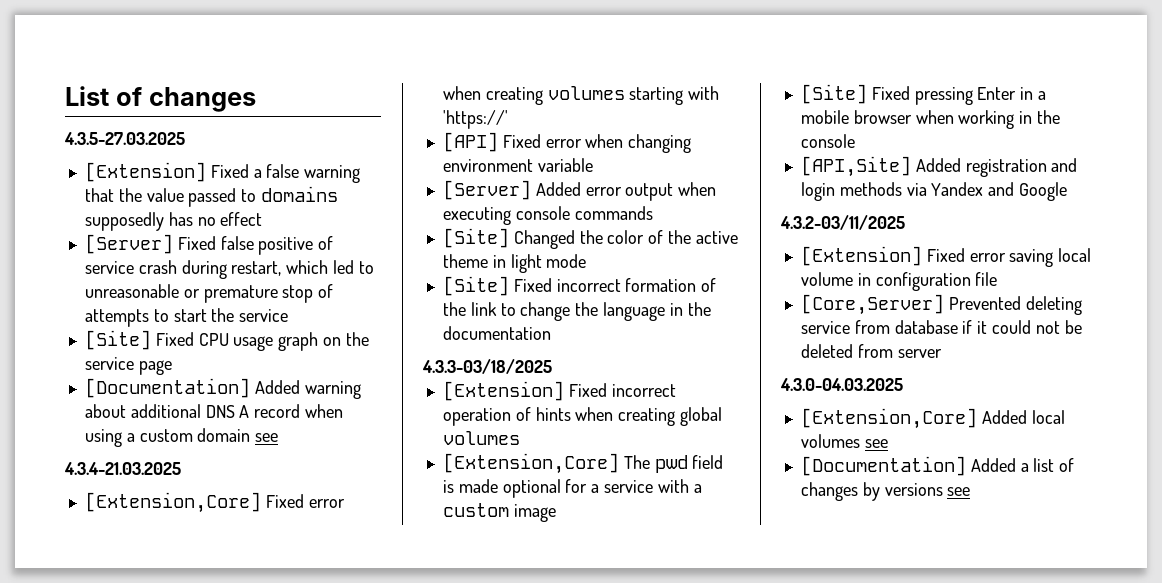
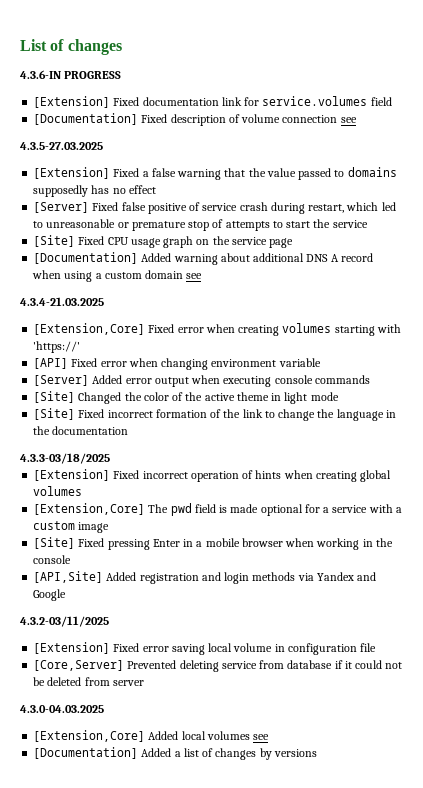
+ 4.3.6-IN PROGRESS
+ [Extension] Fixed documentation link for service.volumes field
+ [Documentation] Fixed description of volume connection see
- [Documentation] Added a list of changes by versions see
+ [Documentation] Added a list of changes by versions

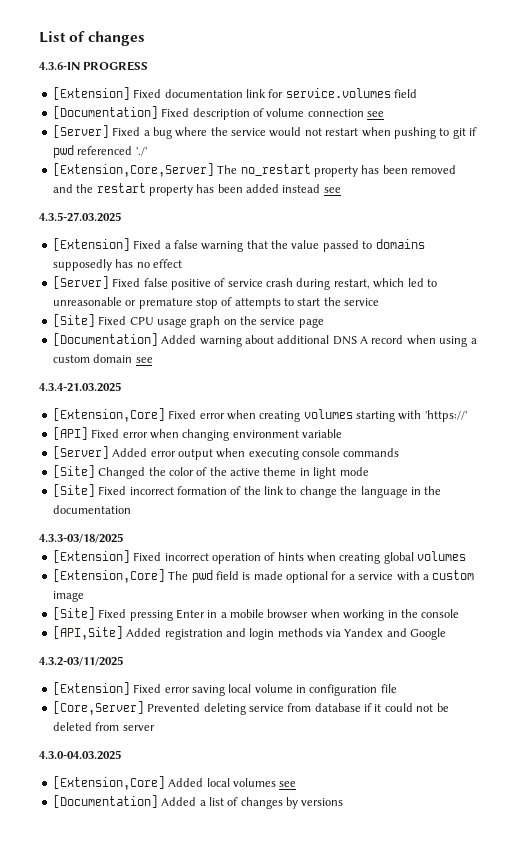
+ [Server] Fixed a bug where the service would not restart when pushing to git if pwd referenced './'
+ [Extension,Core,Server] The no_restart property has been removed and the restart property has been added instead see

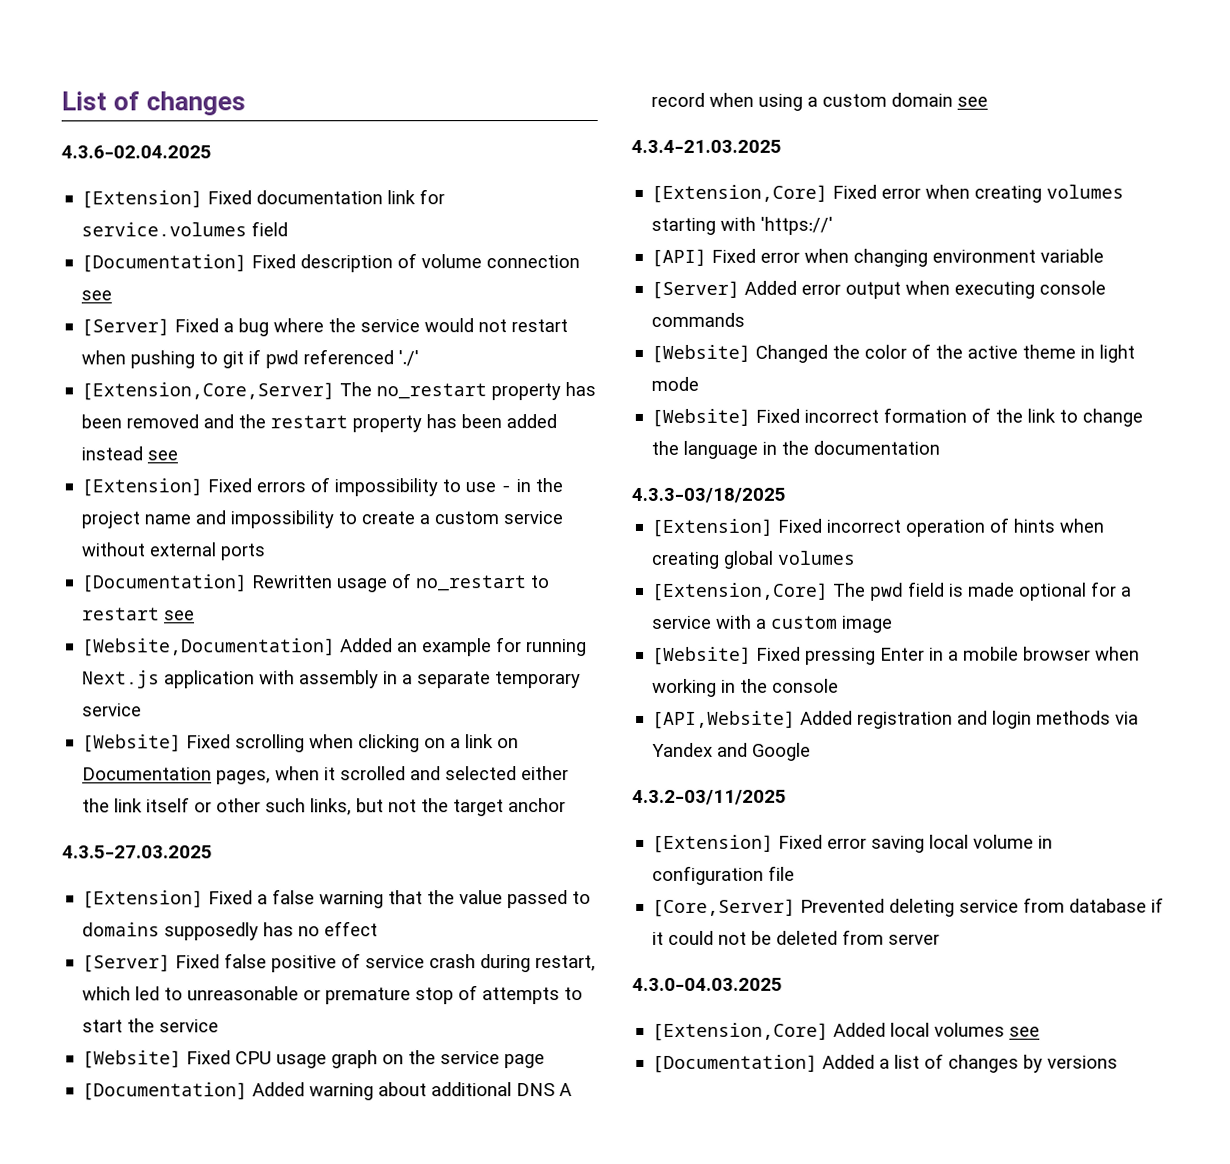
- 4.3.6-IN PROGRESS
+ 4.3.6-02.04.2025
+ [Extension] Fixed errors of impossibility to use - in the project name and impossibility to create a custom service without external ports
+ [Documentation] Rewritten usage of no_restart to restart see
+ [Website,Documentation] Added an example for running Next.js application with assembly in a separate temporary service
+ [Website] Fixed scrolling when clicking on a link on Documentation pages, when it scrolled and selected either the link itself or other such links, but not the target anchor
- [Site] Fixed CPU usage graph on the service page
+ [Website] Fixed CPU usage graph on the service page
- [Site] Changed the color of the active theme in light mode
+ [Website] Changed the color of the active theme in light mode
- [Site] Fixed incorrect formation of the link to change the language in the documentation
+ [Website] Fixed incorrect formation of the link to change the language in the documentation
- [Site] Fixed pressing Enter in a mobile browser when working in the console
+ [Website] Fixed pressing Enter in a mobile browser when working in the console
- [API,Site] Added registration and login methods via Yandex and Google
+ [API,Website] Added registration and login methods via Yandex and Google

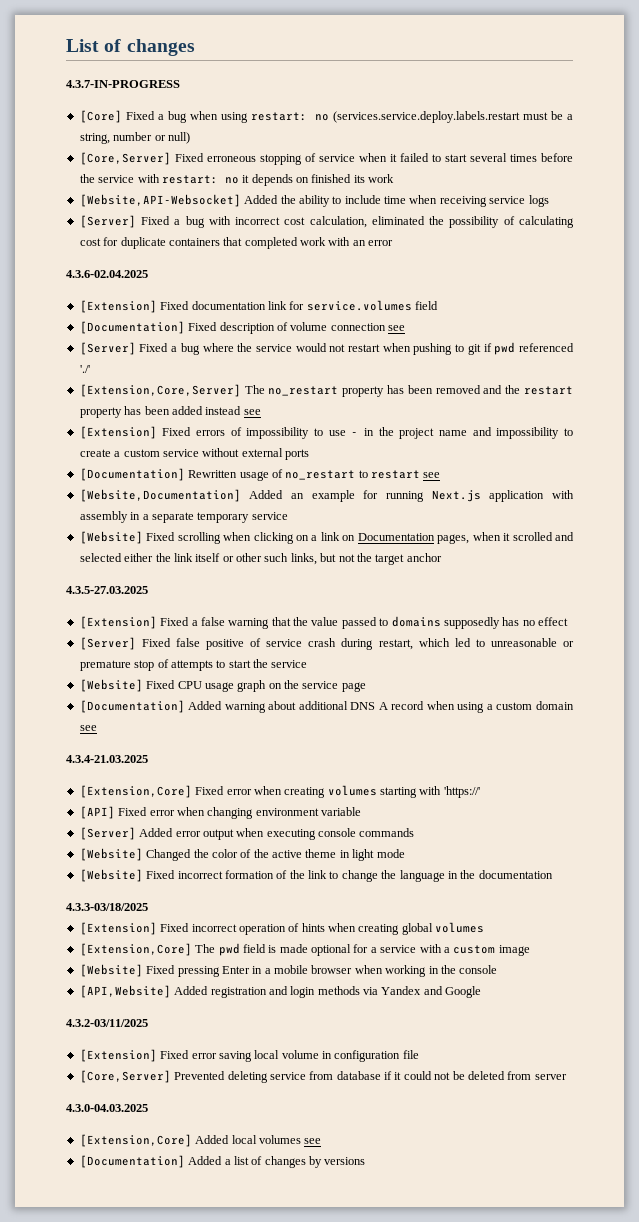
+ 4.3.7-IN-PROGRESS
+ [Core] Fixed a bug when using restart: no (services.service.deploy.labels.restart must be a string, number or null)
+ [Core,Server] Fixed erroneous stopping of service when it failed to start several times before the service with restart: no it depends on finished its work
+ [Website,API-Websocket] Added the ability to include time when receiving service logs
+ [Server] Fixed a bug with incorrect cost calculation, eliminated the possibility of calculating cost for duplicate containers that completed work with an error

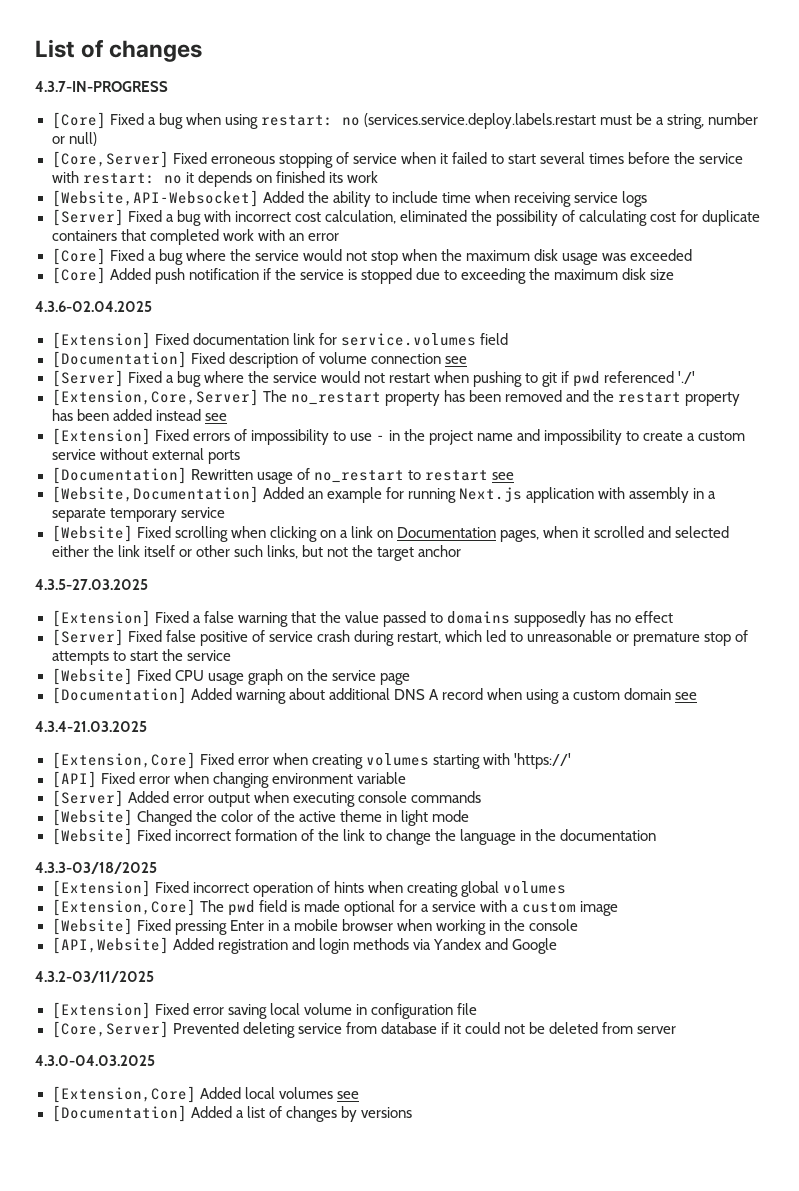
+ [Core] Fixed a bug where the service would not stop when the maximum disk usage was exceeded
+ [Core] Added push notification if the service is stopped due to exceeding the maximum disk size

